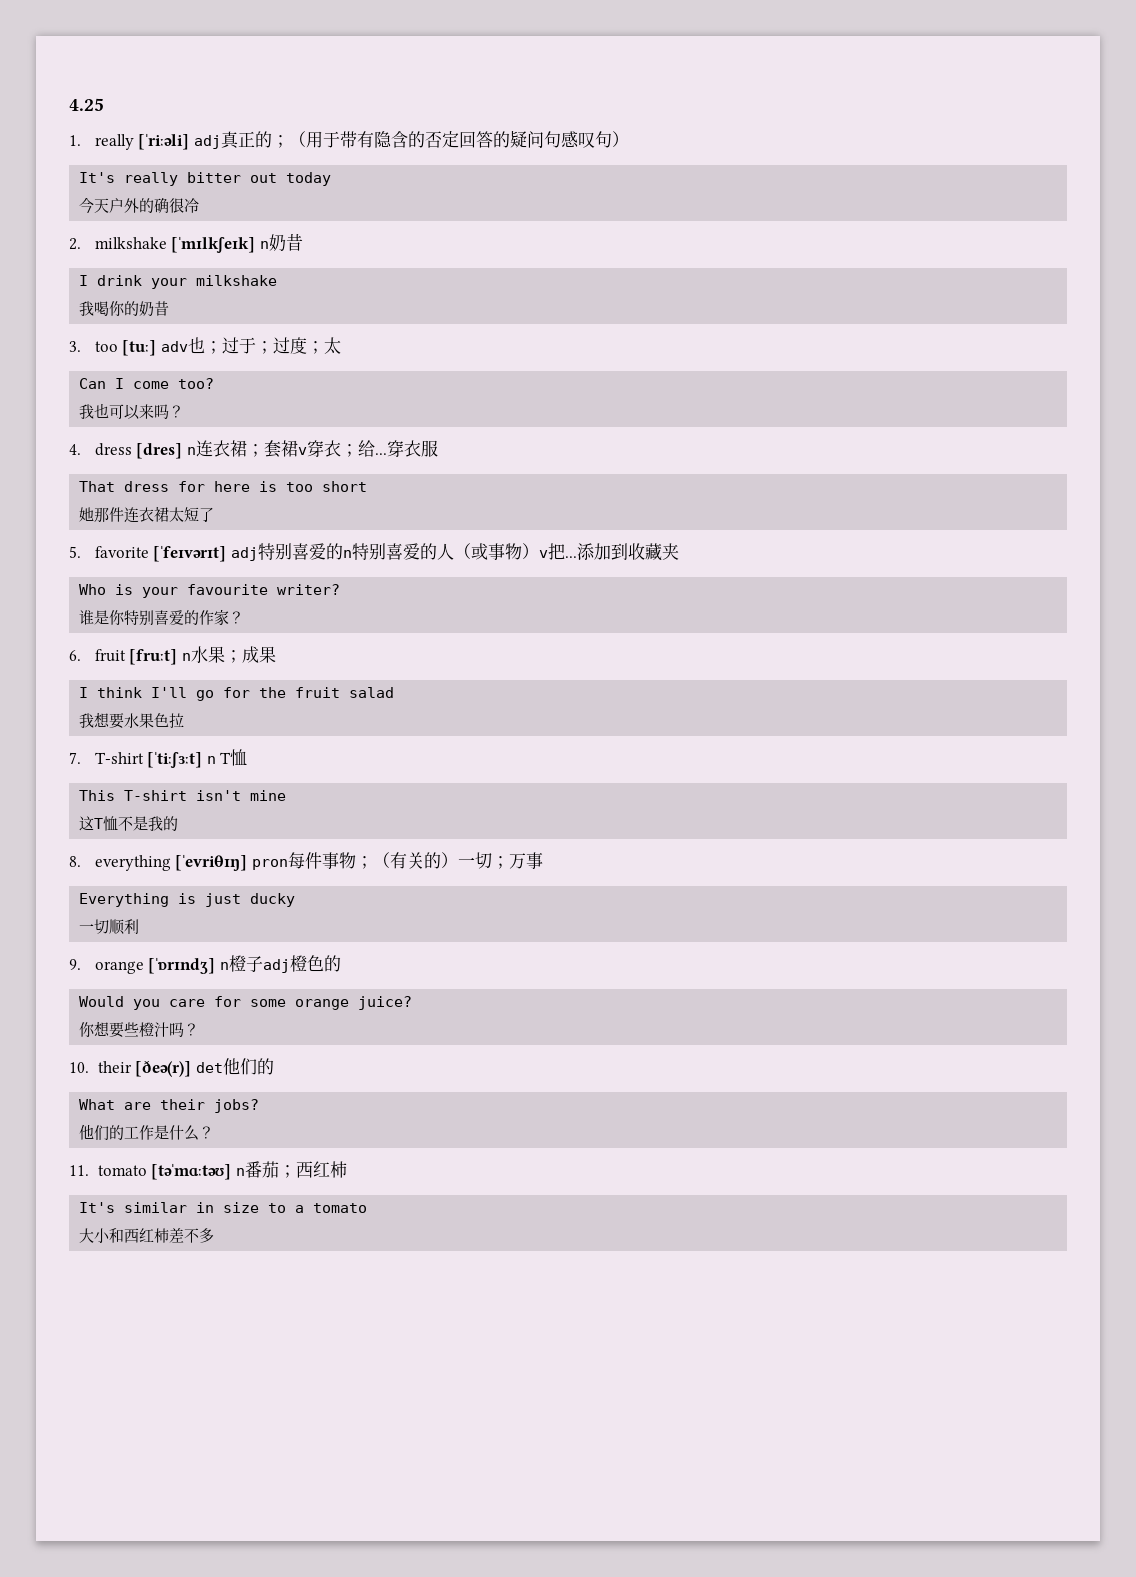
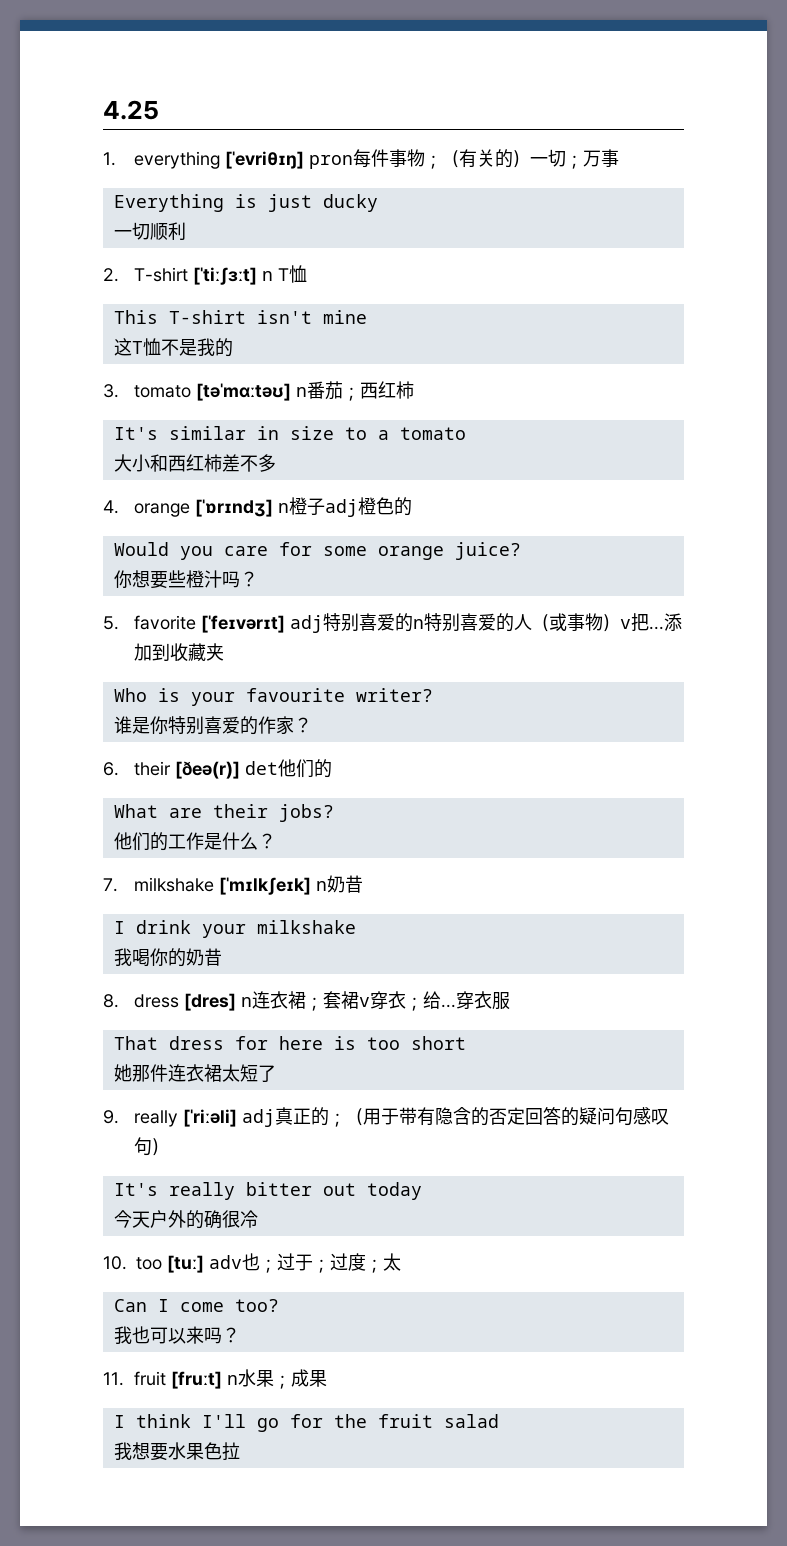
- 1. really [ˈriːəli] adj真正的；（用于带有隐含的否定回答的疑问句感叹句）
- It's really bitter out today
- 今天户外的确很冷
- 2. milkshake [ˈmɪlkʃeɪk] n奶昔
- I drink your milkshake
- 我喝你的奶昔
- 3. too [tuː] adv也；过于；过度；太
- Can I come too?
- 我也可以来吗？
- 4. dress [dres] n连衣裙；套裙v穿衣；给...穿衣服
- That dress for here is too short
- 她那件连衣裙太短了
+ 1. everything [ˈevriθɪŋ] pron每件事物；（有关的）一切；万事
+ Everything is just ducky
+ 一切顺利
+ 2. T-shirt [ˈtiːʃɜːt] n T恤
+ This T-shirt isn't mine
+ 这T恤不是我的
+ 3. tomato [təˈmɑːtəʊ] n番茄；西红柿
+ It's similar in size to a tomato
+ 大小和西红柿差不多
+ 4. orange [ˈɒrɪndʒ] n橙子adj橙色的
+ Would you care for some orange juice?
+ 你想要些橙汁吗？
- 6. fruit [fruːt] n水果；成果
+ 6. their [ðeə(r)] det他们的
+ What are their jobs?
+ 他们的工作是什么？
+ 7. milkshake [ˈmɪlkʃeɪk] n奶昔
+ I drink your milkshake
+ 我喝你的奶昔
+ 8. dress [dres] n连衣裙；套裙v穿衣；给...穿衣服
+ That dress for here is too short
+ 她那件连衣裙太短了
+ 9. really [ˈriːəli] adj真正的；（用于带有隐含的否定回答的疑问句感叹句）
+ It's really bitter out today
+ 今天户外的确很冷
+ 10. too [tuː] adv也；过于；过度；太
+ Can I come too?
+ 我也可以来吗？
+ 11. fruit [fruːt] n水果；成果
- 7. T-shirt [ˈtiːʃɜːt] n T恤
- This T-shirt isn't mine
- 这T恤不是我的
- 8. everything [ˈevriθɪŋ] pron每件事物；（有关的）一切；万事
- Everything is just ducky
- 一切顺利
- 9. orange [ˈɒrɪndʒ] n橙子adj橙色的
- Would you care for some orange juice?
- 你想要些橙汁吗？
- 10. their [ðeə(r)] det他们的
- What are their jobs?
- 他们的工作是什么？
- 11. tomato [təˈmɑːtəʊ] n番茄；西红柿
- It's similar in size to a tomato
- 大小和西红柿差不多

